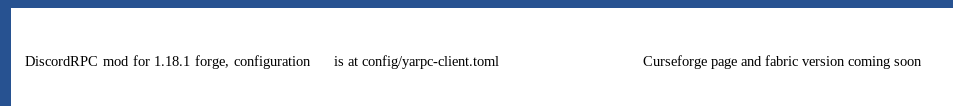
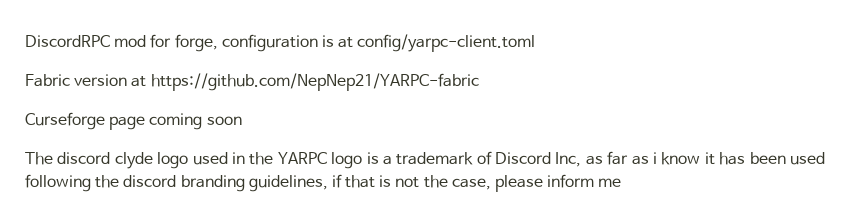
- DiscordRPC mod for 1.18.1 forge, configuration is at config/yarpc-client.toml
+ DiscordRPC mod for forge, configuration is at config/yarpc-client.toml
+ Fabric version at https://github.com/NepNep21/YARPC-fabric
- Curseforge page and fabric version coming soon
+ Curseforge page coming soon
+ The discord clyde logo used in the YARPC logo is a trademark of Discord Inc, as far as i know it has been used following the discord branding guidelines, if that is not the case, please inform me

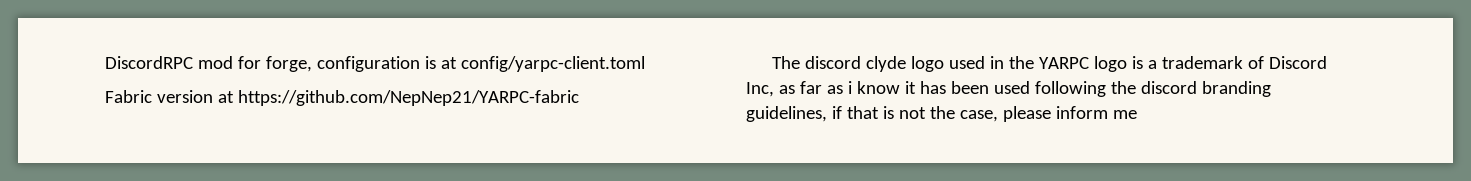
- Curseforge page coming soon

